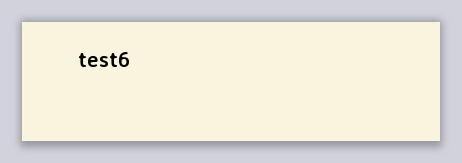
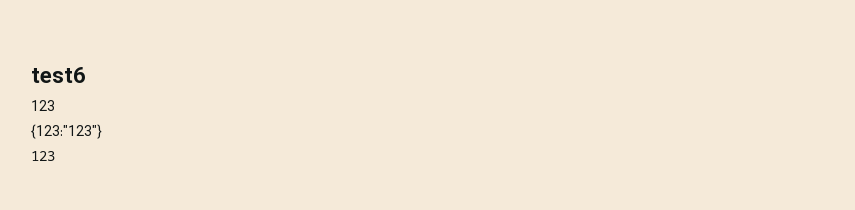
  test6
+ 123
+ {123:"123"}
+ 123

